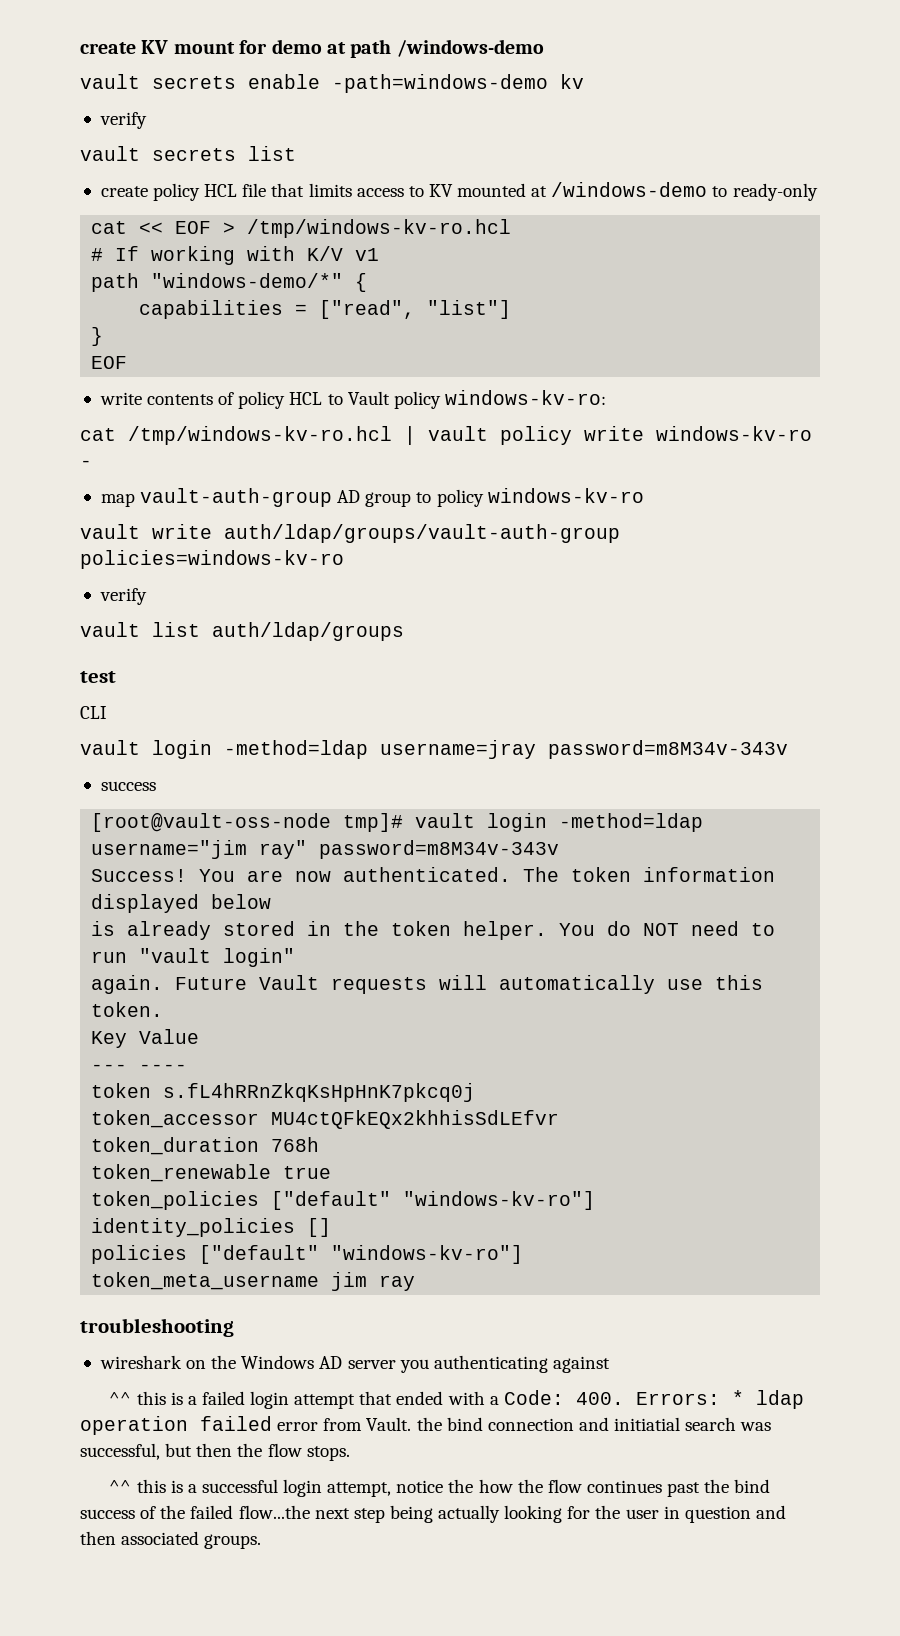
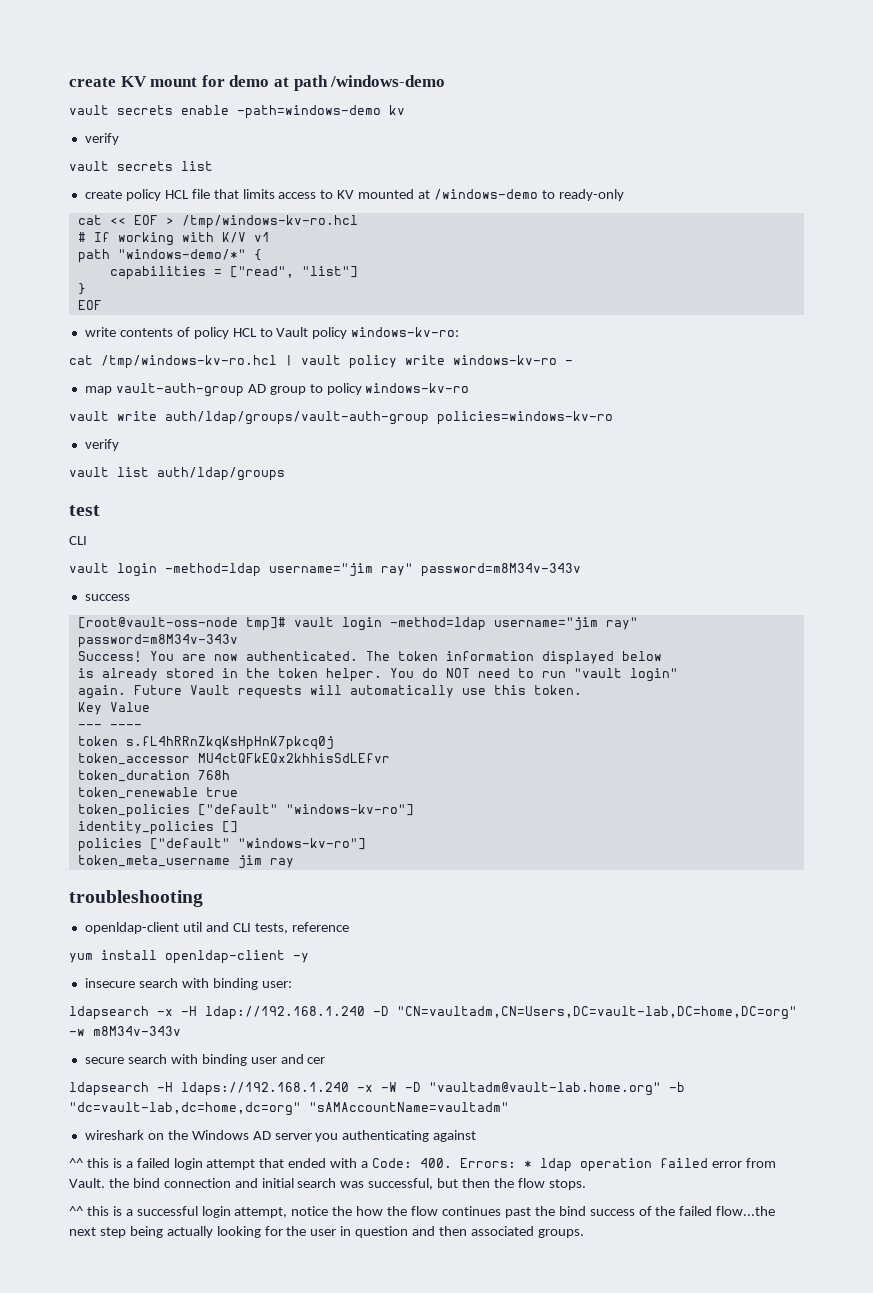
  test
  CLI
- vault login -method=ldap username=jray password=m8M34v-343v
+ vault login -method=ldap username="jim ray" password=m8M34v-343v
+ openldap-client util and CLI tests, reference
+ yum install openldap-client -y
+ insecure search with binding user:
+ ldapsearch -x -H ldap://192.168.1.240 -D "CN=vaultadm,CN=Users,DC=vault-lab,DC=home,DC=org" -w m8M34v-343v
+ secure search with binding user and cer
+ ldapsearch -H ldaps://192.168.1.240 -x -W -D "vaultadm@vault-lab.home.org" -b "dc=vault-lab,dc=home,dc=org" "sAMAccountName=vaultadm"
- ^^ this is a failed login attempt that ended with a Code: 400. Errors: * ldap operation failed error from Vault. the bind connection and initiatial search was successful, but then the flow stops.
+ ^^ this is a failed login attempt that ended with a Code: 400. Errors: * ldap operation failed error from Vault. the bind connection and initial search was successful, but then the flow stops.

